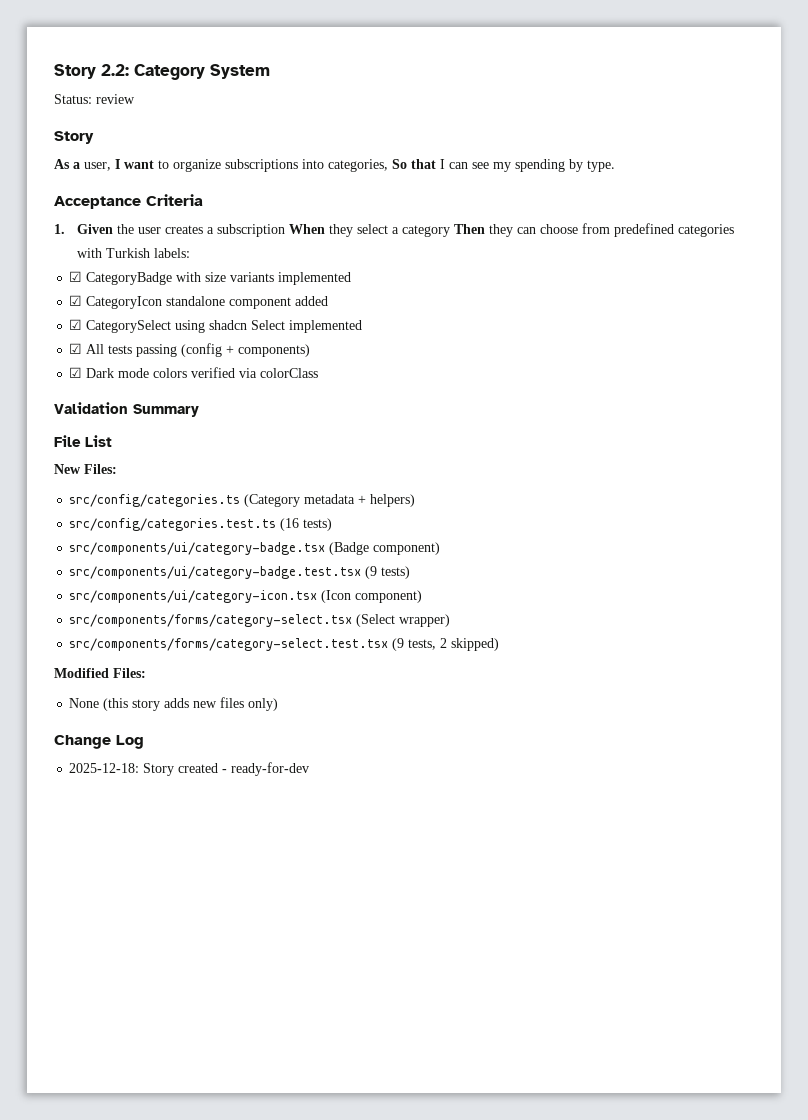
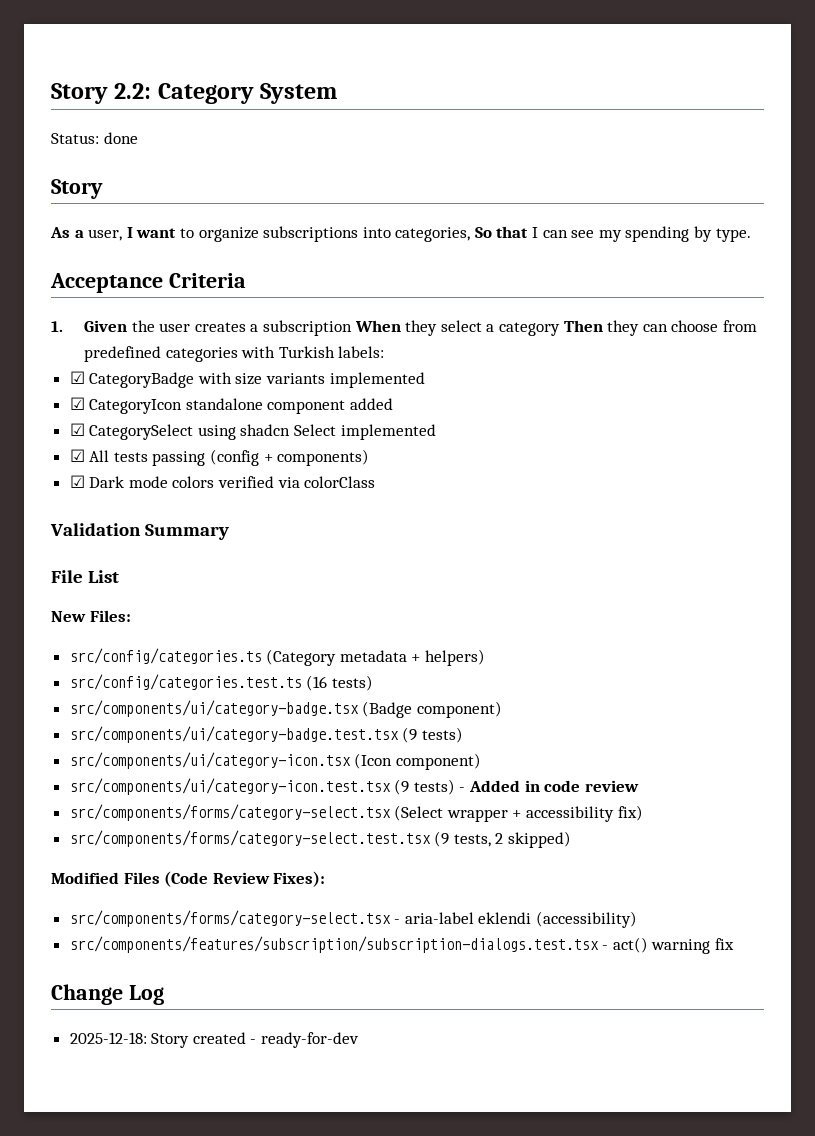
- Status: review
+ Status: done
- src/components/forms/category-select.tsx (Select wrapper)
+ src/components/ui/category-icon.test.tsx (9 tests) - Added in code review
+ src/components/forms/category-select.tsx (Select wrapper + accessibility fix)
- Modified Files:
- None (this story adds new files only)
+ Modified Files (Code Review Fixes):
+ src/components/forms/category-select.tsx - aria-label eklendi (accessibility)
+ src/components/features/subscription/subscription-dialogs.test.tsx - act() warning fix

